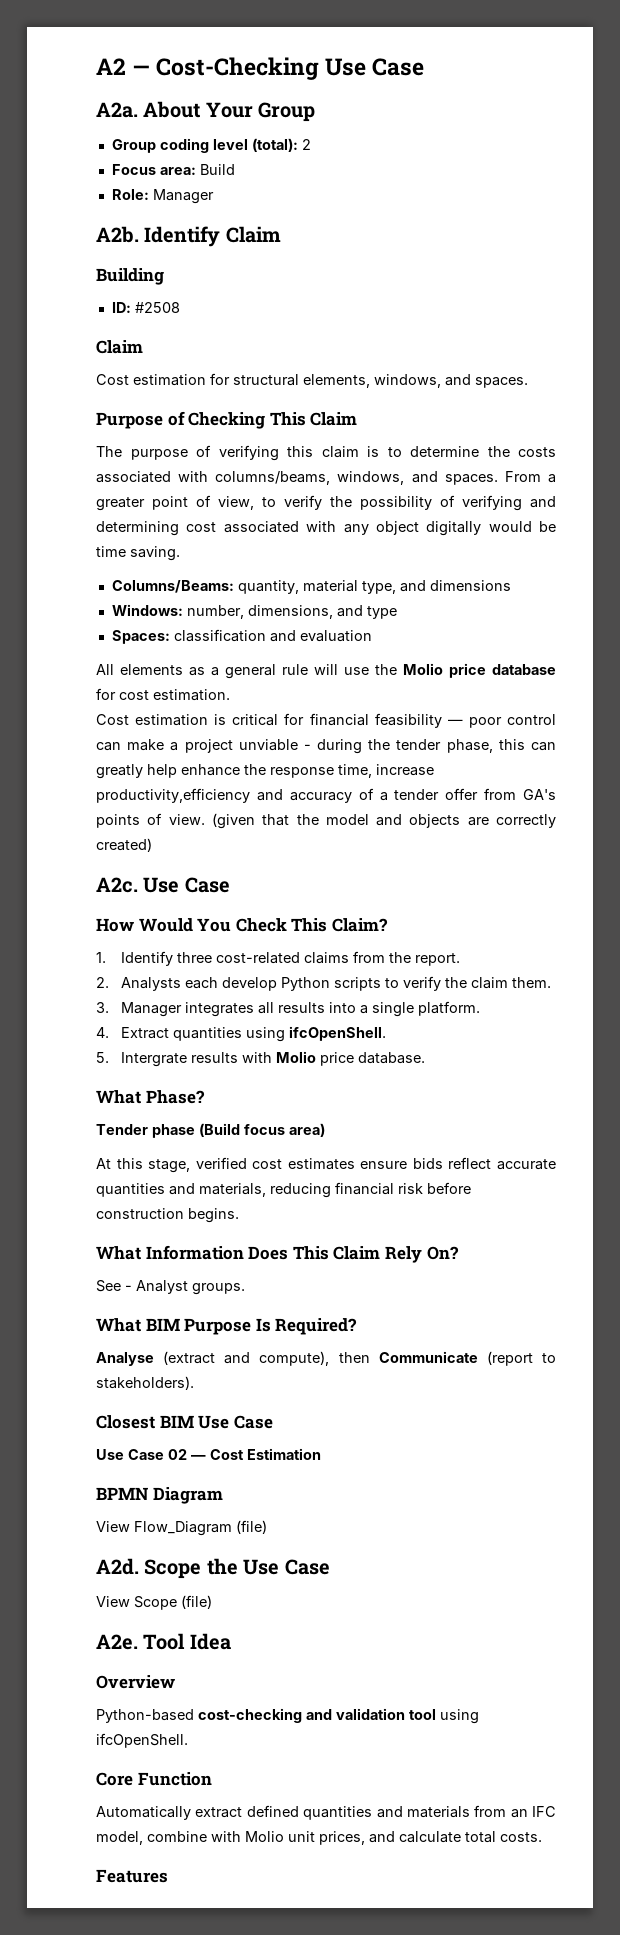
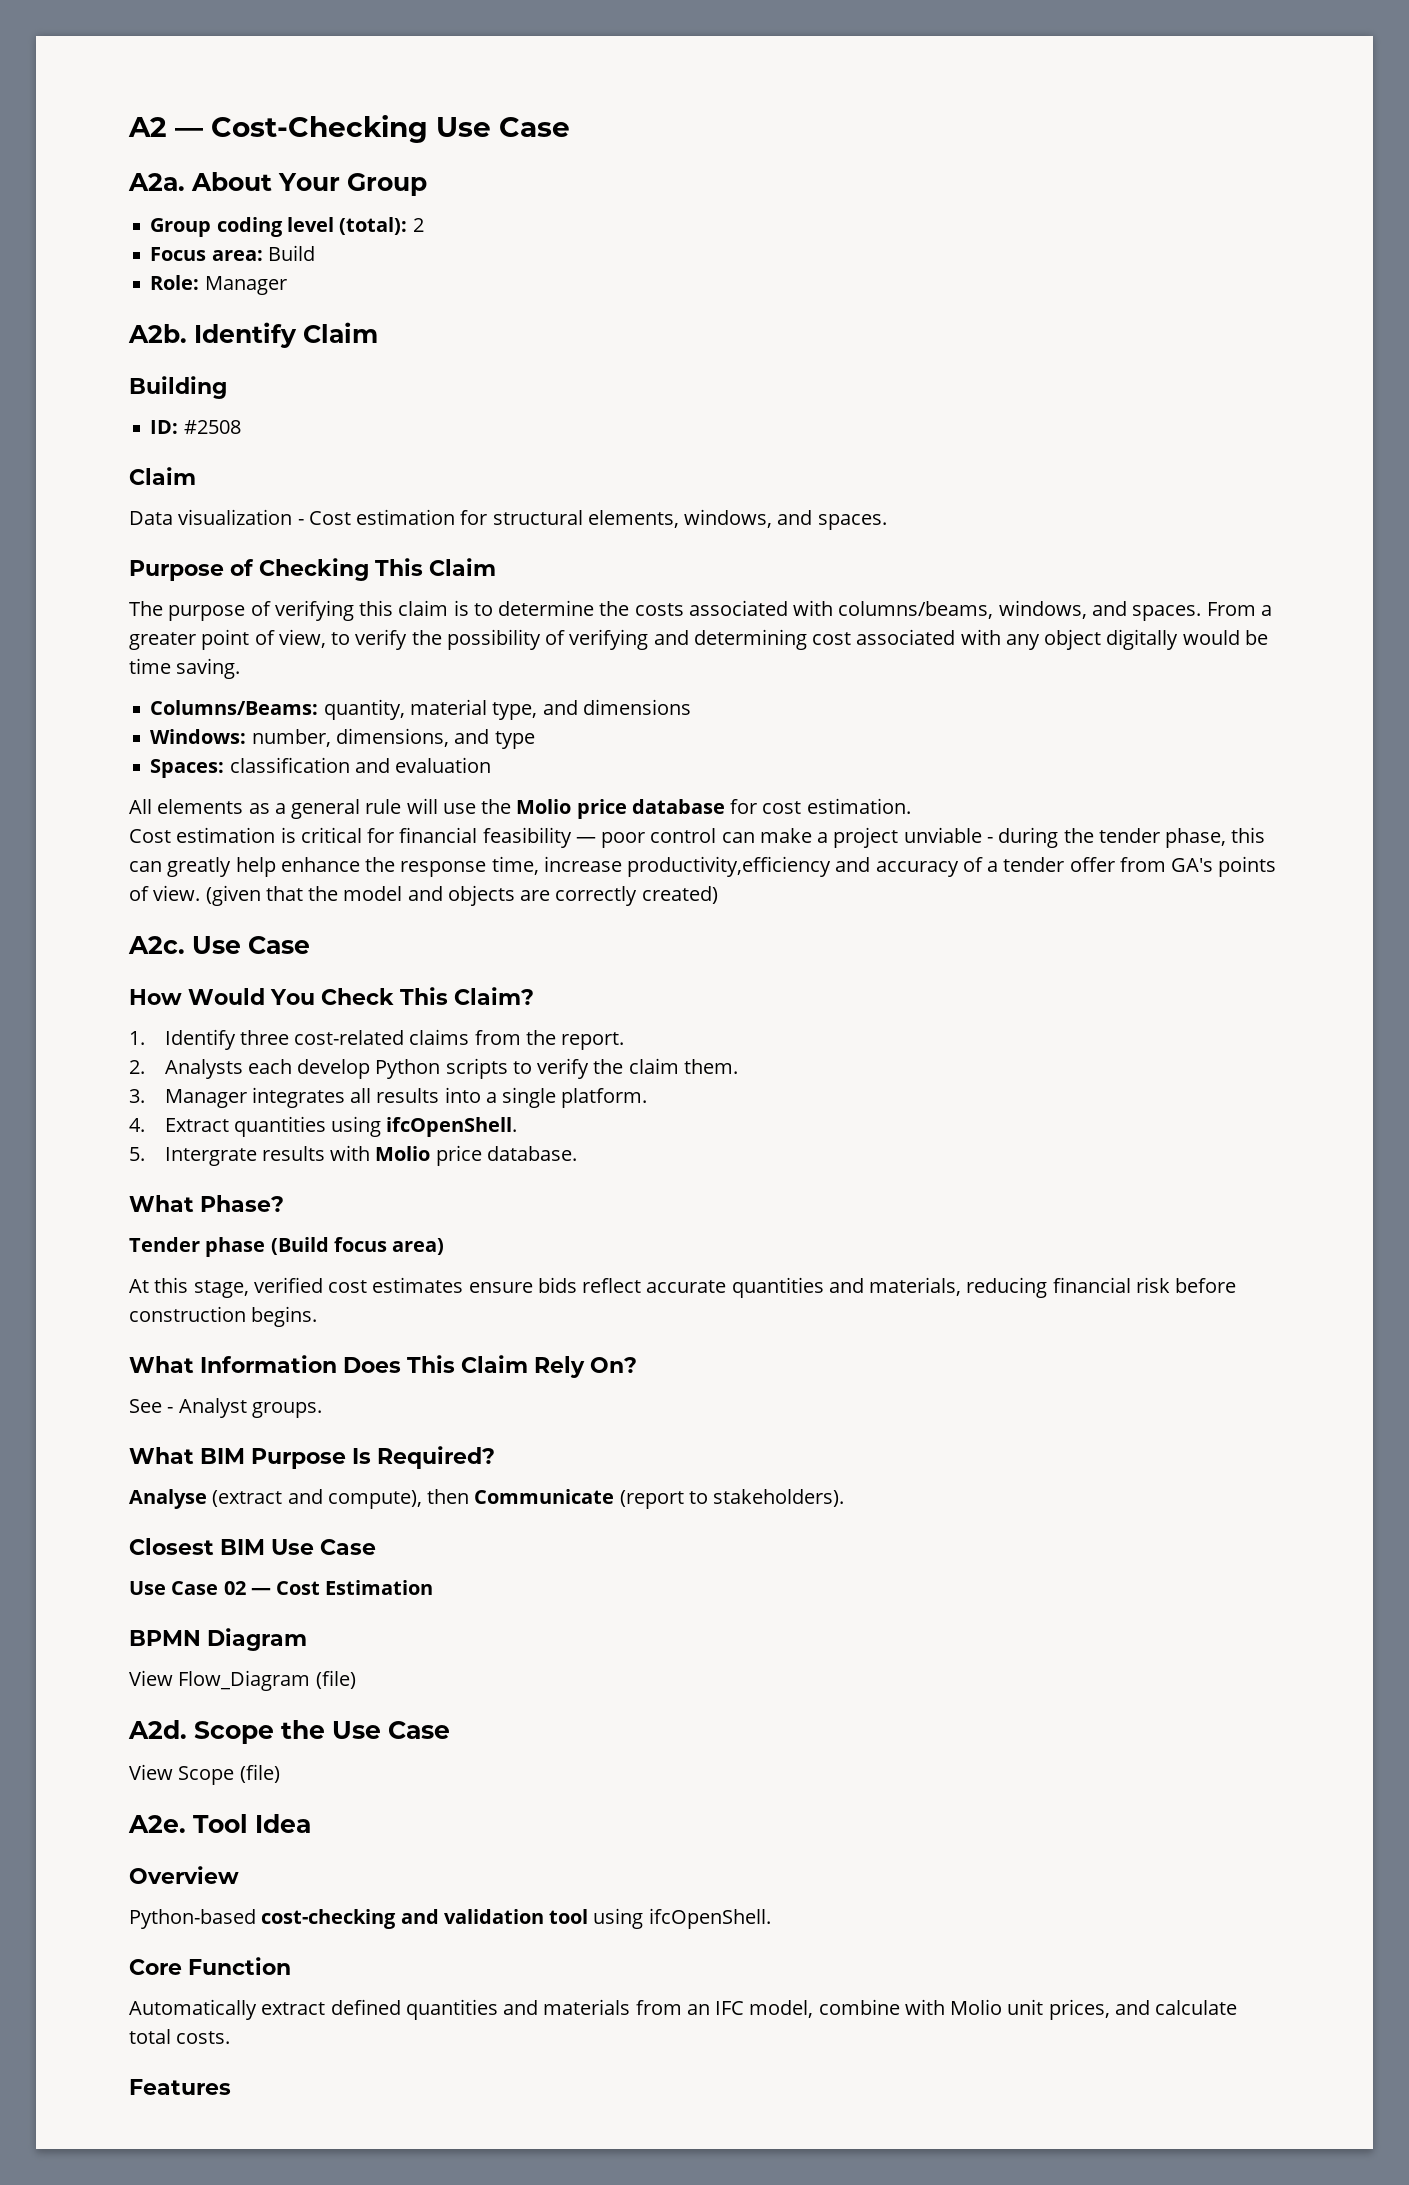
- Cost estimation for structural elements, windows, and spaces.
+ Data visualization - Cost estimation for structural elements, windows, and spaces.

